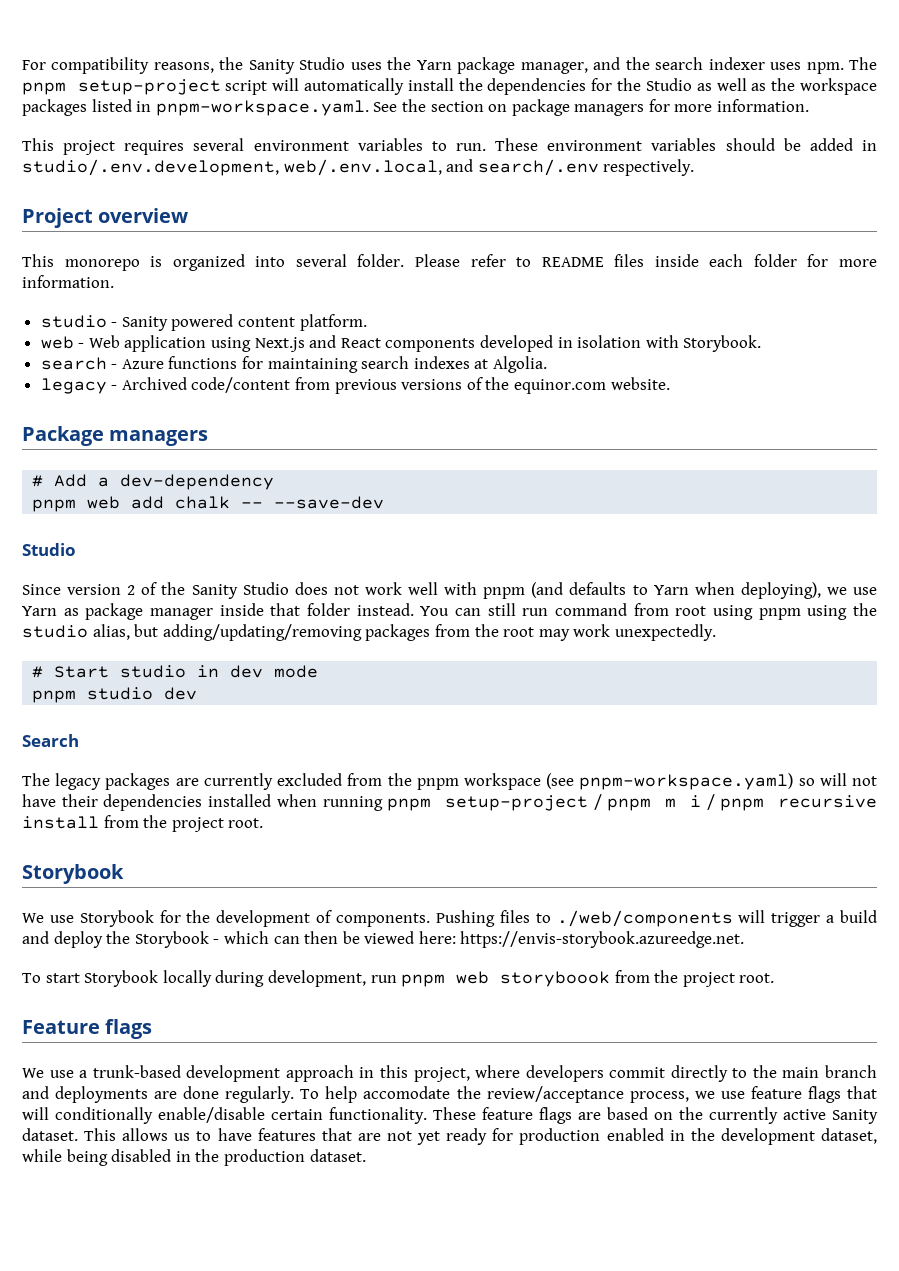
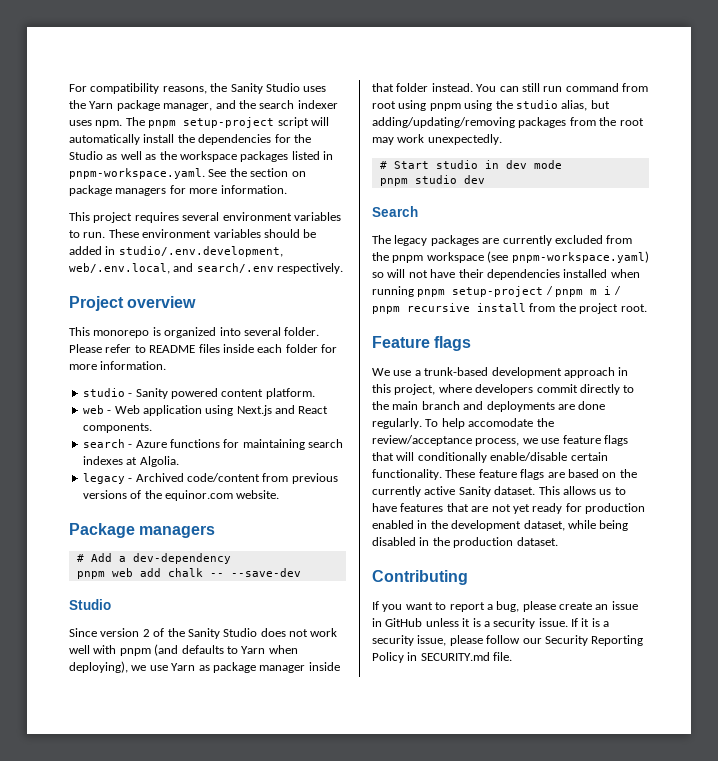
- web - Web application using Next.js and React components developed in isolation with Storybook.
+ web - Web application using Next.js and React components.
  The legacy packages are currently excluded from the pnpm workspace (see pnpm-workspace.yaml) so will not have their dependencies installed when running pnpm setup-project / pnpm m i / pnpm recursive install from the project root.
- Storybook
- We use Storybook for the development of components. Pushing files to ./web/components will trigger a build and deploy the Storybook - which can then be viewed here: https://envis-storybook.azureedge.net.
- To start Storybook locally during development, run pnpm web storyboook from the project root.
+ Contributing
+ If you want to report a bug, please create an issue in GitHub unless it is a security issue. If it is a security issue, please follow our Security Reporting Policy in SECURITY.md file.

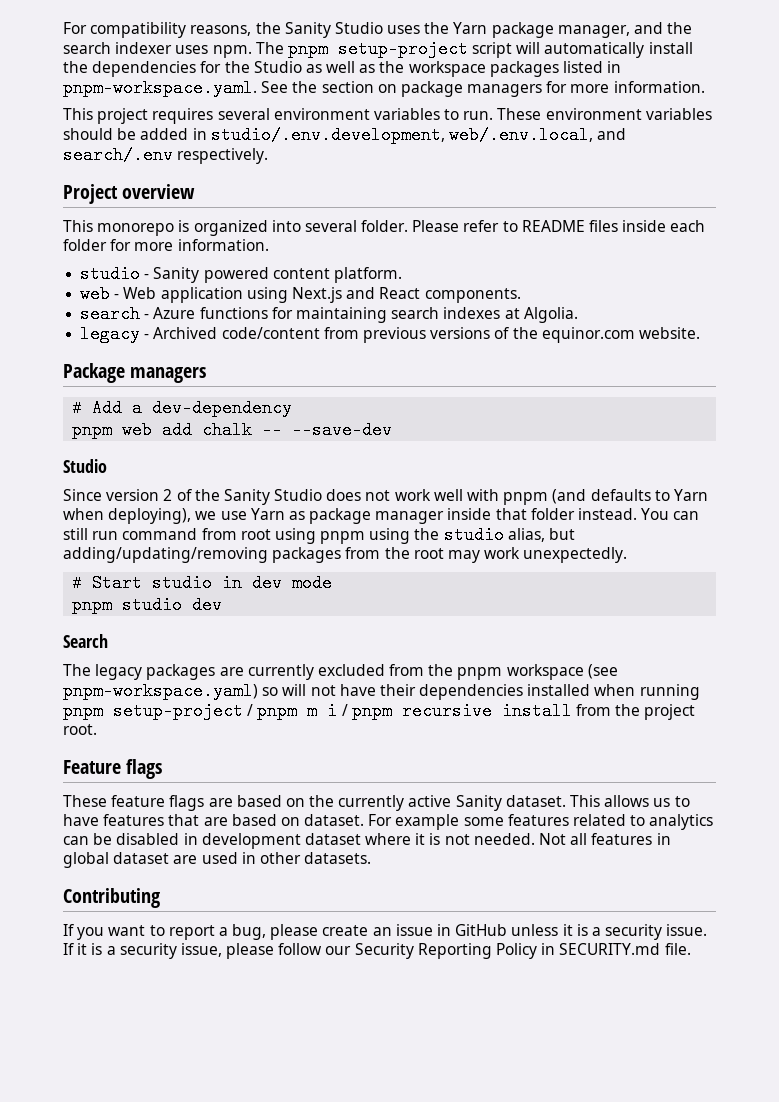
- We use a trunk-based development approach in this project, where developers commit directly to the main branch and deployments are done regularly. To help accomodate the review/acceptance process, we use feature flags that will conditionally enable/disable certain functionality.
- This allows us to have features that are not yet ready for production enabled in the development dataset, while being disabled in the production dataset.
+ This allows us to have features that are based on dataset. For example some features related to analytics can be disabled in development dataset where it is not needed. Not all features in global dataset are used in other datasets.

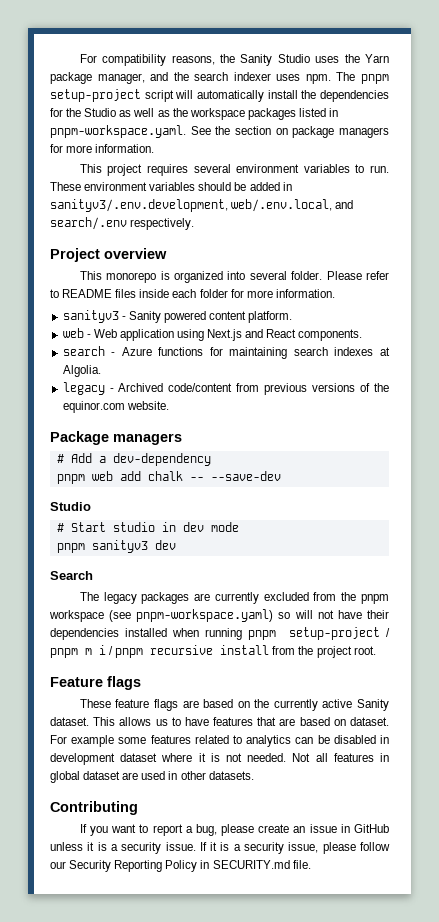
- These environment variables should be added in studio/.env.development, web/.env.local, and search/.env respectively.
+ These environment variables should be added in sanityv3/.env.development, web/.env.local, and search/.env respectively.
- studio - Sanity powered content platform.
+ sanityv3 - Sanity powered content platform.
- Since version 2 of the Sanity Studio does not work well with pnpm (and defaults to Yarn when deploying), we use Yarn as package manager inside that folder instead. You can still run command from root using pnpm using the studio alias, but adding/updating/removing packages from the root may work unexpectedly.
- pnpm studio dev
+ pnpm sanityv3 dev

